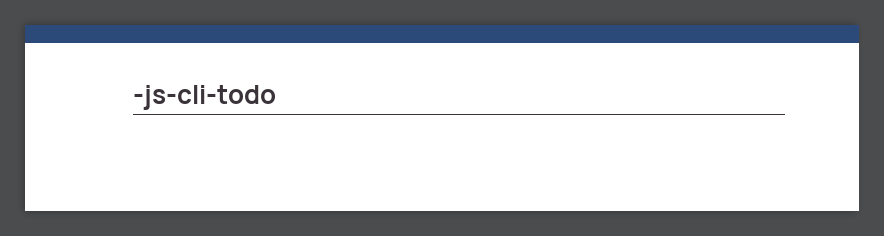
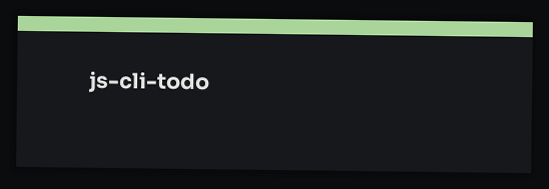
- -js-cli-todo
+ js-cli-todo

